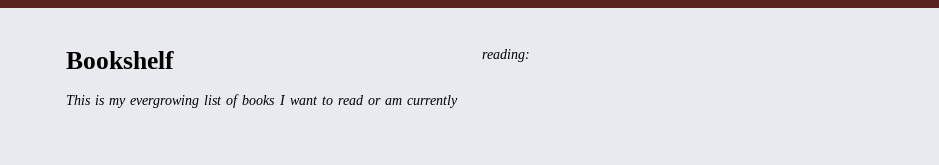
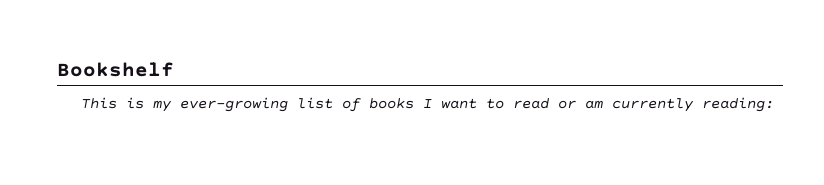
- This is my evergrowing list of books I want to read or am currently reading:
+ This is my ever-growing list of books I want to read or am currently reading:

